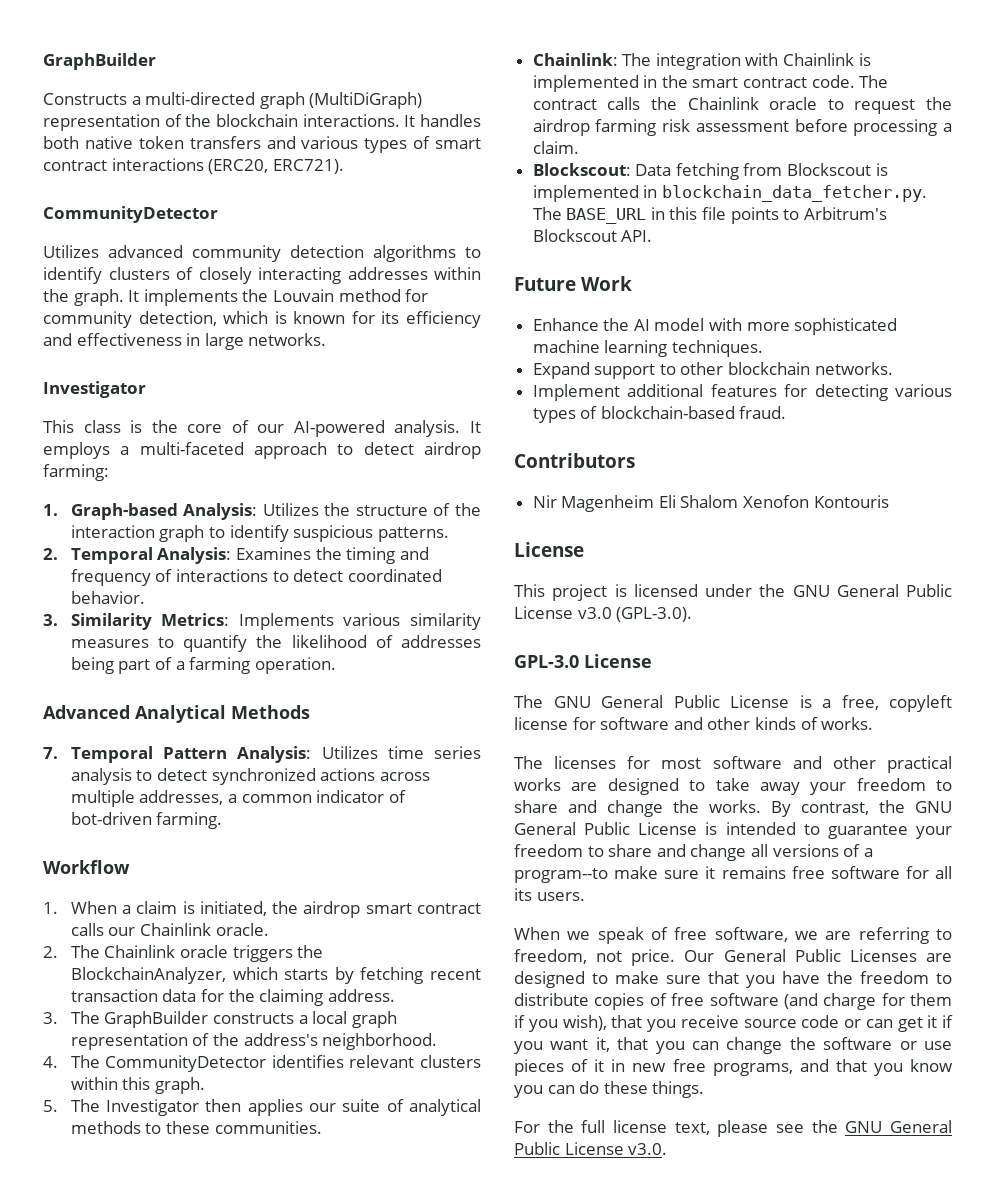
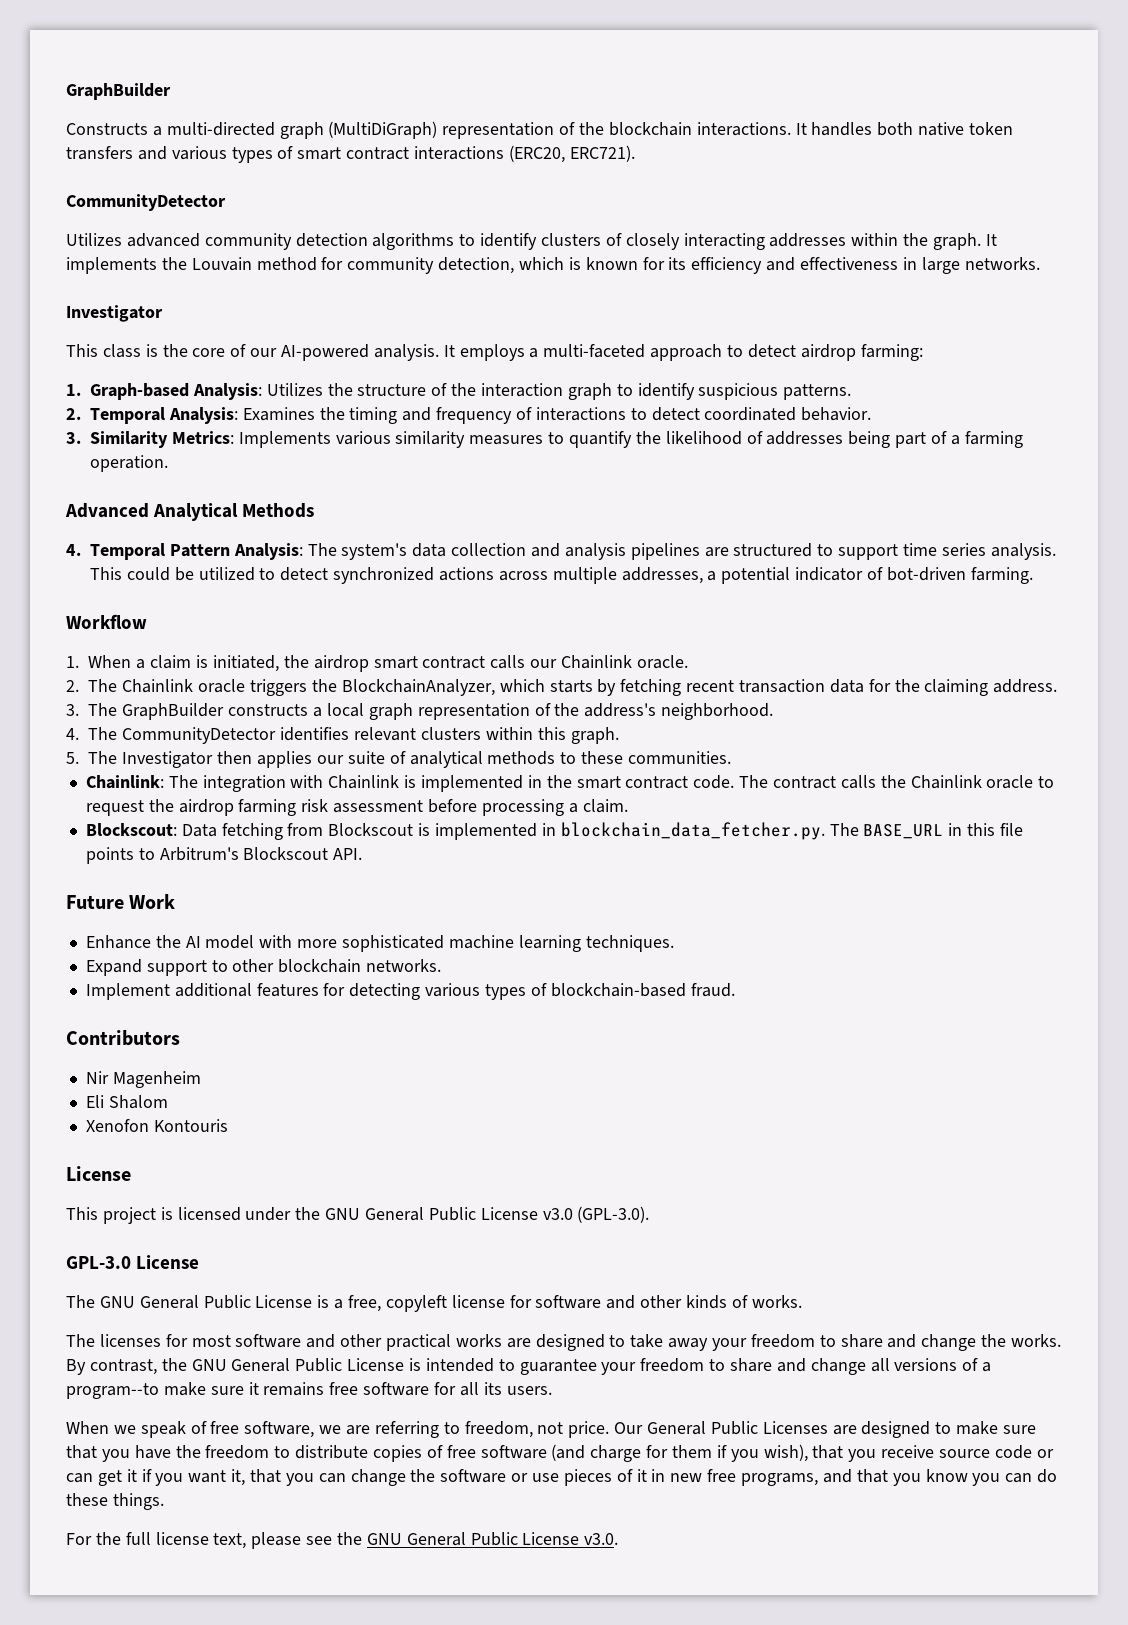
- 7. Temporal Pattern Analysis: Utilizes time series analysis to detect synchronized actions across multiple addresses, a common indicator of bot-driven farming.
+ 4. Temporal Pattern Analysis: The system's data collection and analysis pipelines are structured to support time series analysis. This could be utilized to detect synchronized actions across multiple addresses, a potential indicator of bot-driven farming.
- Nir Magenheim Eli Shalom Xenofon Kontouris
+ Nir Magenheim
+ Eli Shalom
+ Xenofon Kontouris

